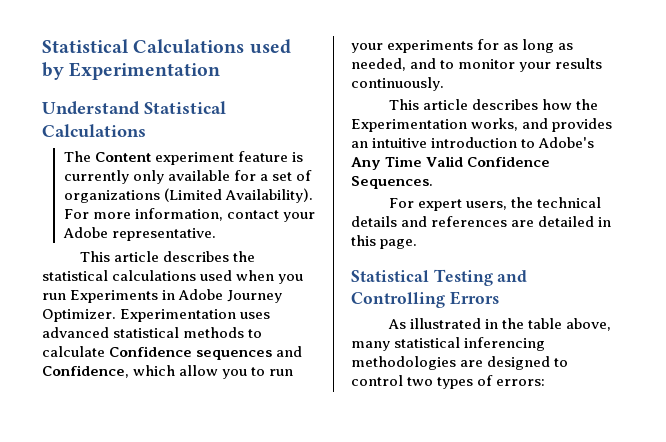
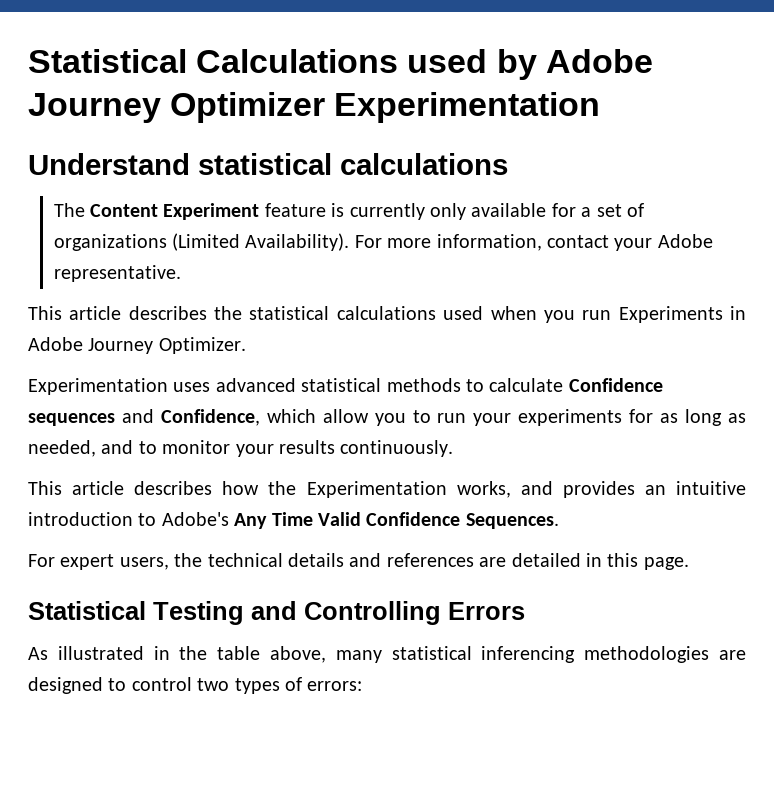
- Statistical Calculations used by Experimentation
+ Statistical Calculations used by Adobe Journey Optimizer Experimentation
- Understand Statistical Calculations
+ Understand statistical calculations
- The Content experiment feature is currently only available for a set of organizations (Limited Availability).
+ The Content Experiment feature is currently only available for a set of organizations (Limited Availability).
- This article describes the statistical calculations used when you run Experiments in Adobe Journey Optimizer. Experimentation uses advanced statistical methods to calculate Confidence sequences and Confidence, which allow you to run your experiments for as long as needed, and to monitor your results continuously.
+ This article describes the statistical calculations used when you run Experiments in Adobe Journey Optimizer.
+ Experimentation uses advanced statistical methods to calculate Confidence sequences and Confidence, which allow you to run your experiments for as long as needed, and to monitor your results continuously.

